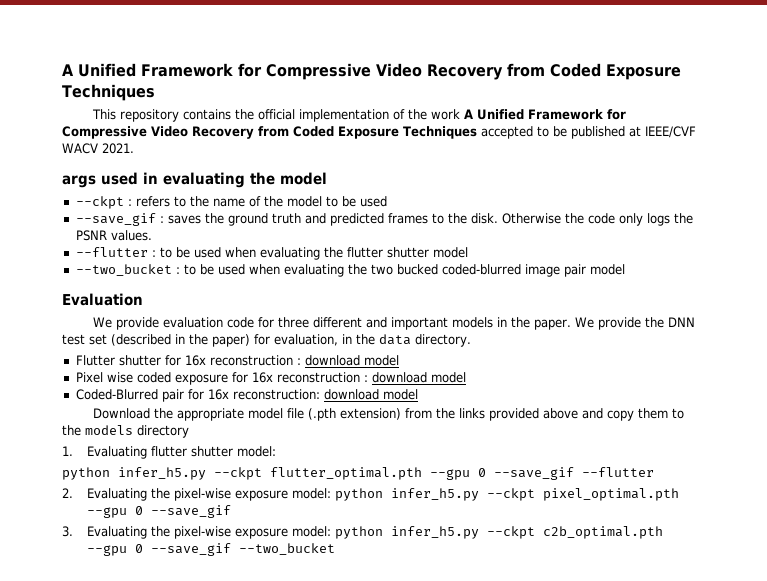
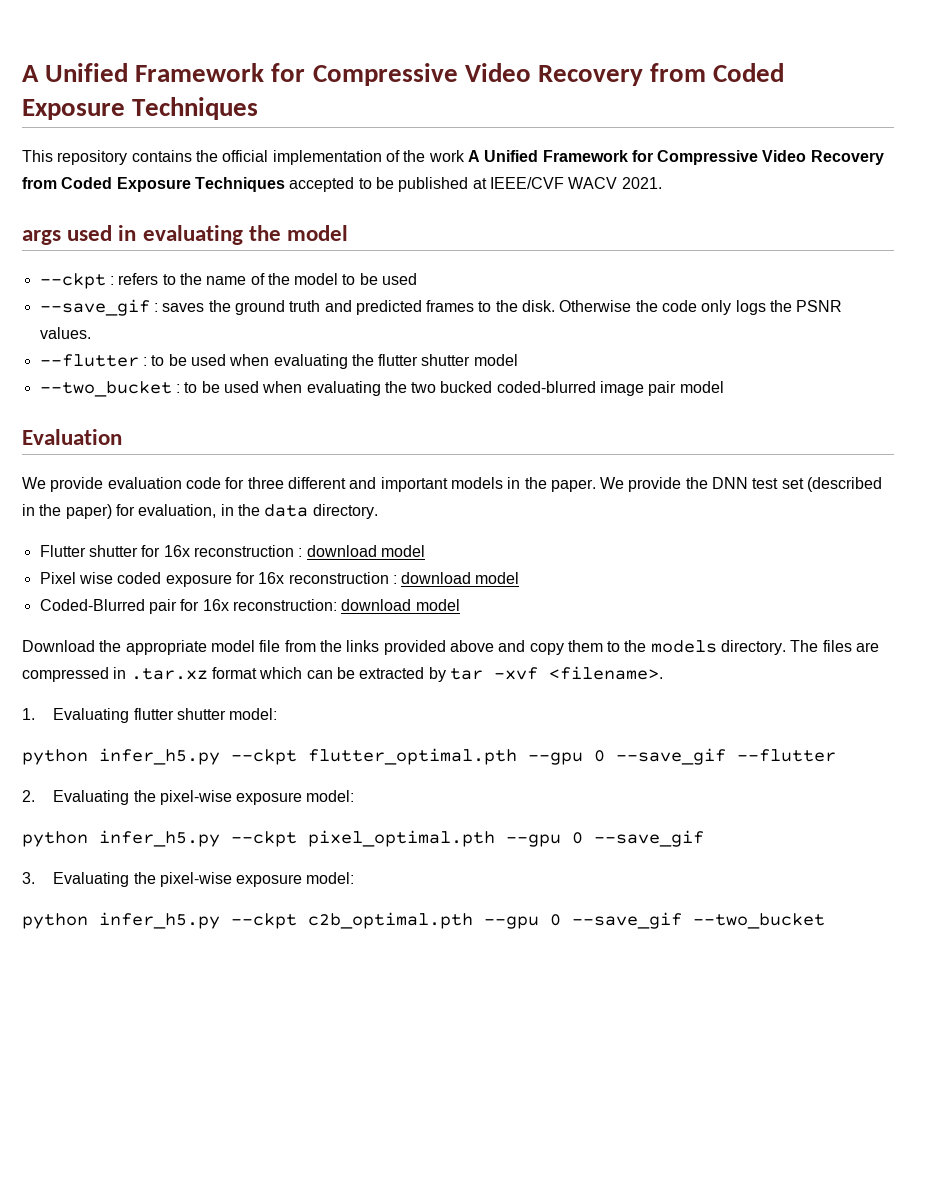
- Download the appropriate model file (.pth extension) from the links provided above and copy them to the models directory
+ Download the appropriate model file from the links provided above and copy them to the models directory. The files are compressed in .tar.xz format which can be extracted by tar -xvf <filename>.
- 2. Evaluating the pixel-wise exposure model: python infer_h5.py --ckpt pixel_optimal.pth --gpu 0 --save_gif
+ 2. Evaluating the pixel-wise exposure model:
+ python infer_h5.py --ckpt pixel_optimal.pth --gpu 0 --save_gif
- 3. Evaluating the pixel-wise exposure model: python infer_h5.py --ckpt c2b_optimal.pth --gpu 0 --save_gif --two_bucket
+ 3. Evaluating the pixel-wise exposure model:
+ python infer_h5.py --ckpt c2b_optimal.pth --gpu 0 --save_gif --two_bucket

